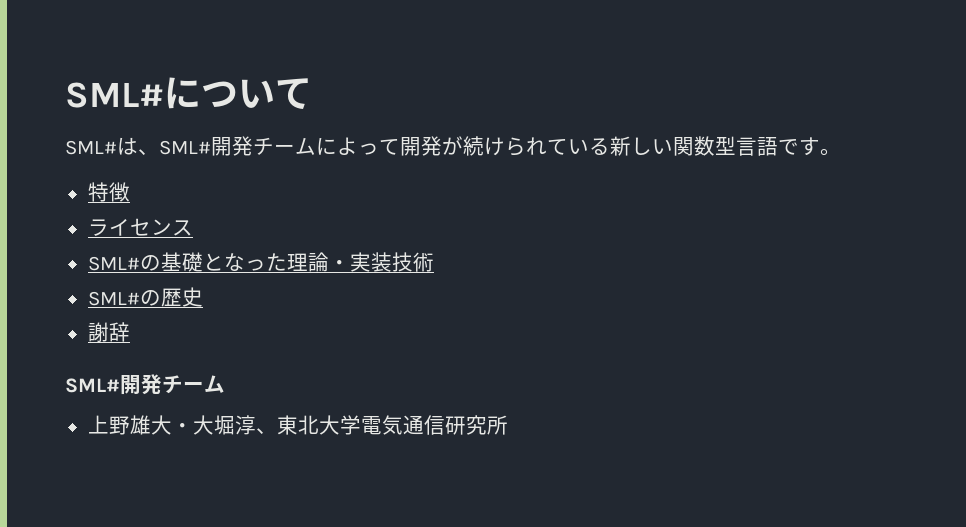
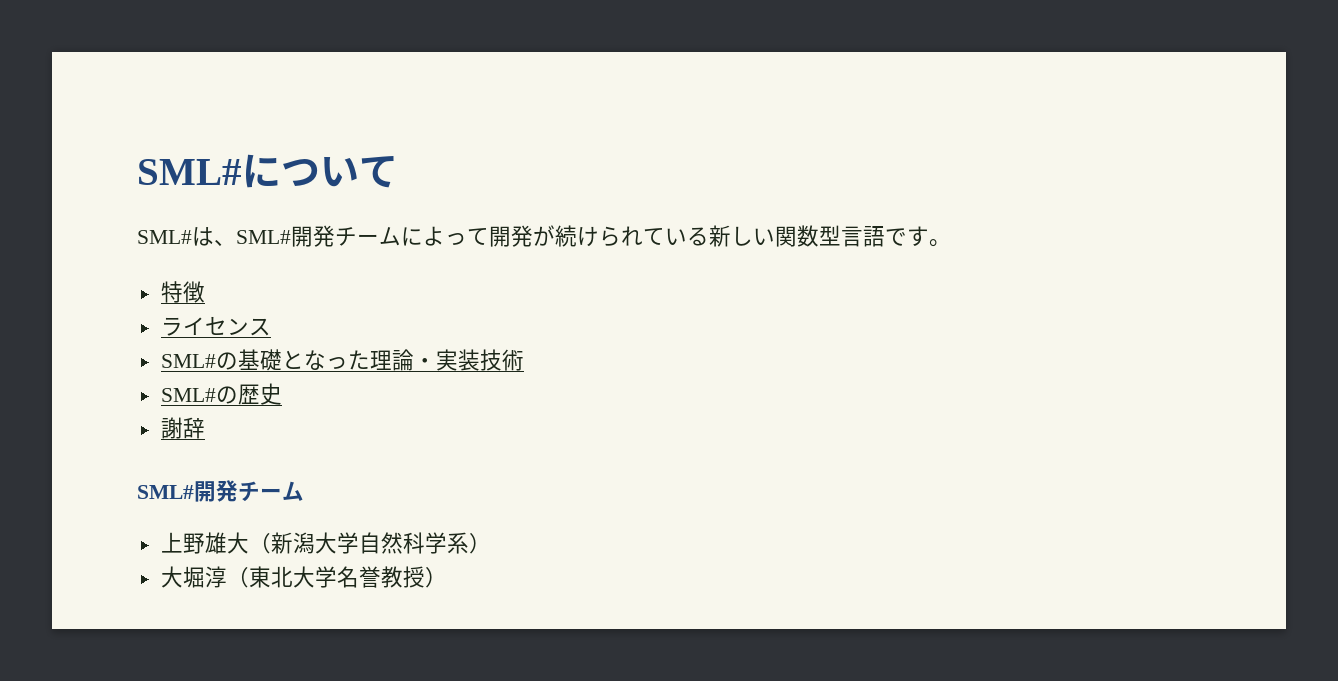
- 上野雄大・大堀淳、東北大学電気通信研究所
+ 上野雄大（新潟大学自然科学系）
+ 大堀淳（東北大学名誉教授）

